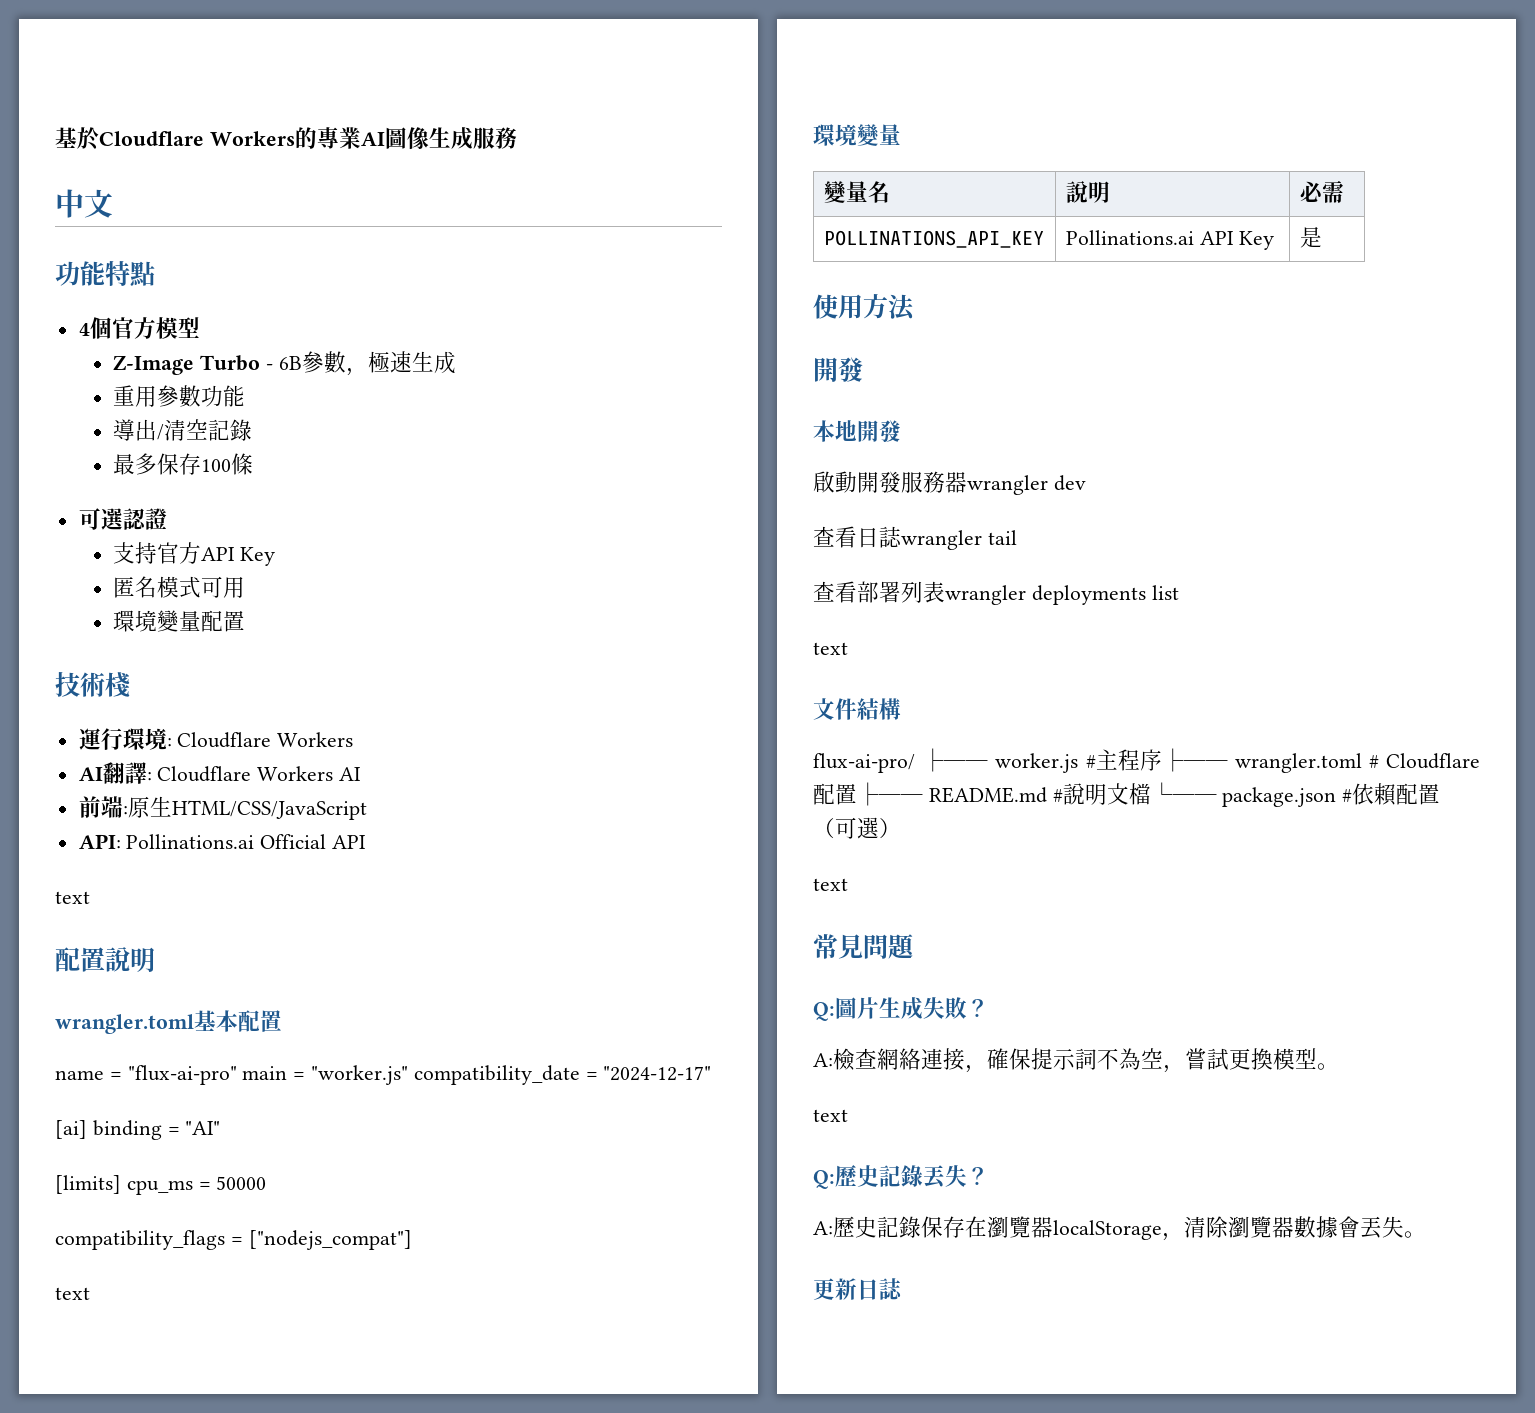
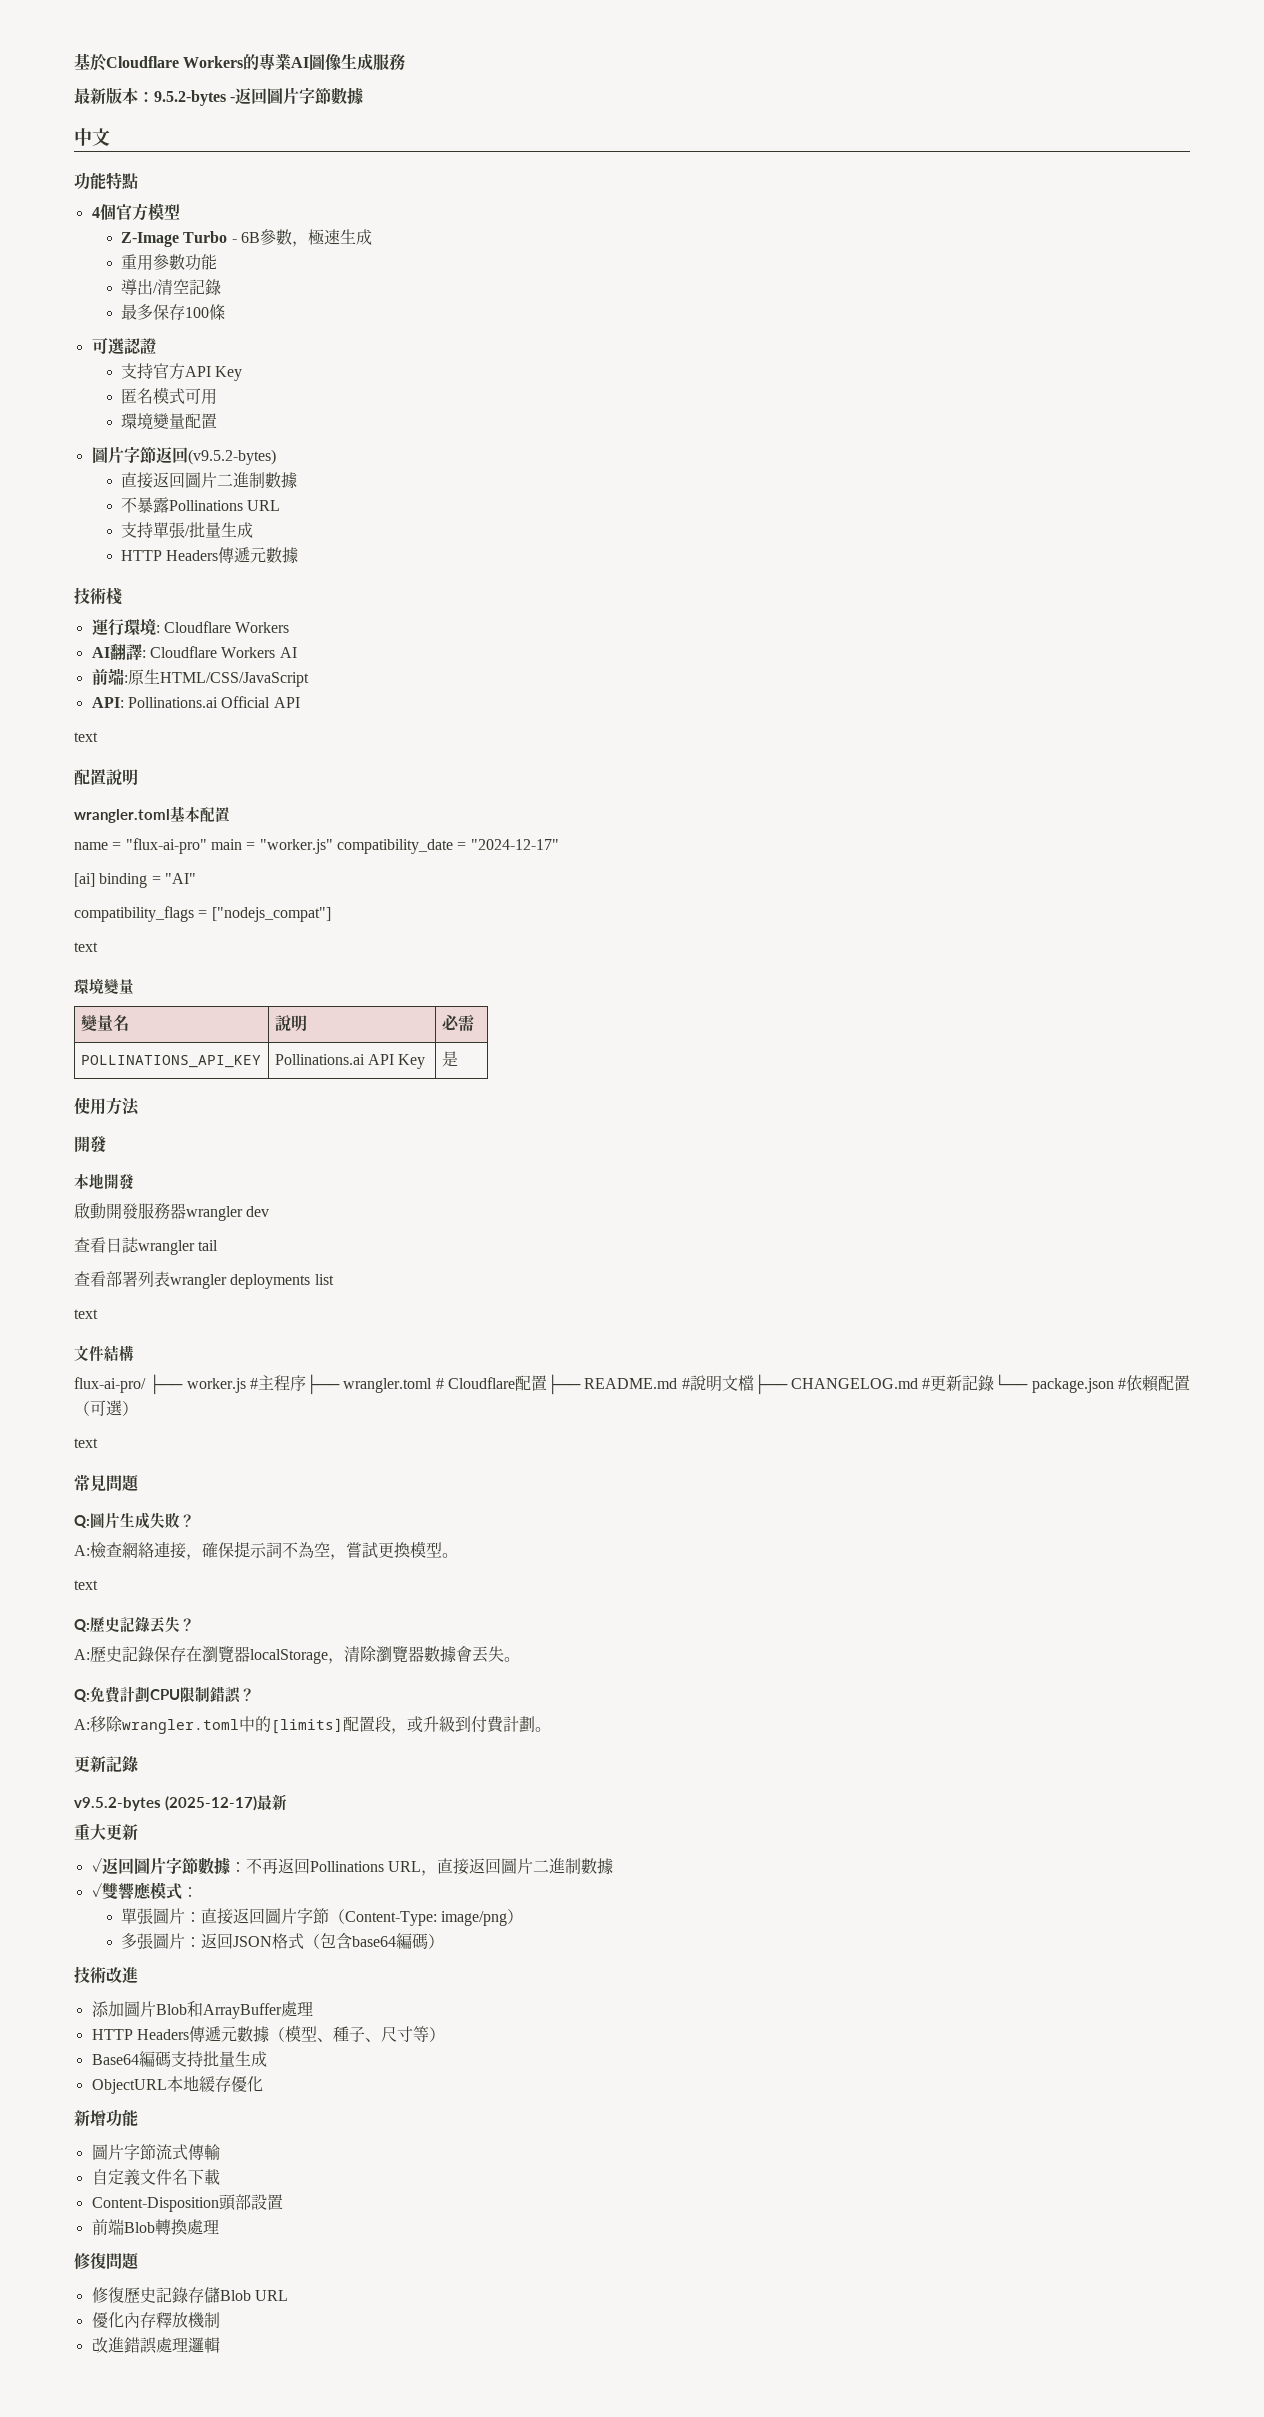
+ 最新版本：9.5.2-bytes -返回圖片字節數據
+ 圖片字節返回(v9.5.2-bytes)
+ 直接返回圖片二進制數據
+ 不暴露Pollinations URL
+ 支持單張/批量生成
+ HTTP Headers傳遞元數據
- [limits] cpu_ms = 50000
- flux-ai-pro/ ├── worker.js #主程序├── wrangler.toml # Cloudflare配置├── README.md #說明文檔└── package.json #依賴配置（可選）
+ flux-ai-pro/ ├── worker.js #主程序├── wrangler.toml # Cloudflare配置├── README.md #說明文檔├── CHANGELOG.md #更新記錄└── package.json #依賴配置（可選）
- 更新日誌
+ Q:免費計劃CPU限制錯誤？
+ A:移除wrangler.toml中的[limits]配置段，或升級到付費計劃。
+ 更新記錄
+ v9.5.2-bytes (2025-12-17)最新
+ 重大更新
+ ✓返回圖片字節數據：不再返回Pollinations URL，直接返回圖片二進制數據
+ ✓雙響應模式：
+ 單張圖片：直接返回圖片字節（Content-Type: image/png）
+ 多張圖片：返回JSON格式（包含base64編碼）
+ 技術改進
+ 添加圖片Blob和ArrayBuffer處理
+ HTTP Headers傳遞元數據（模型、種子、尺寸等）
+ Base64編碼支持批量生成
+ ObjectURL本地緩存優化
+ 新增功能
+ 圖片字節流式傳輸
+ 自定義文件名下載
+ Content-Disposition頭部設置
+ 前端Blob轉換處理
+ 修復問題
+ 修復歷史記錄存儲Blob URL
+ 優化內存釋放機制
+ 改進錯誤處理邏輯

